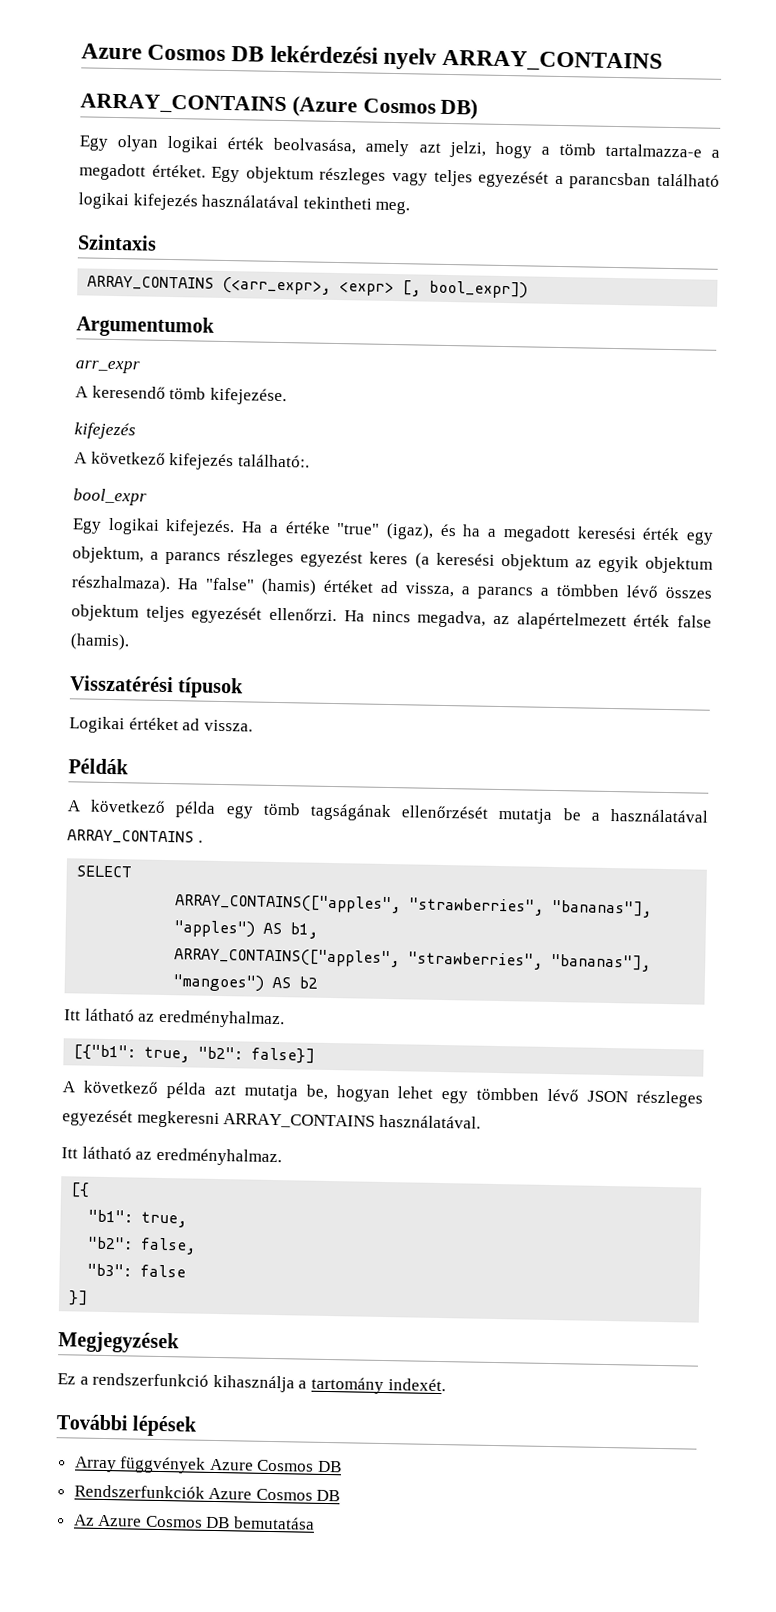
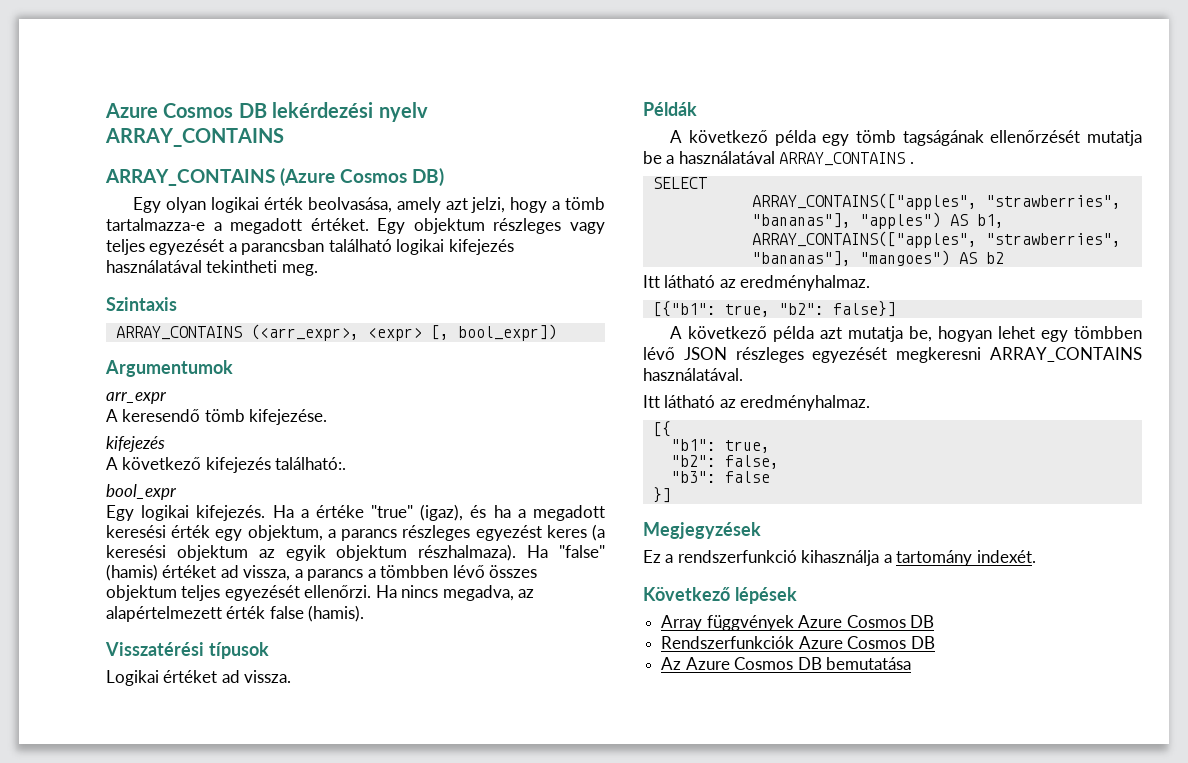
- További lépések
+ Következő lépések

